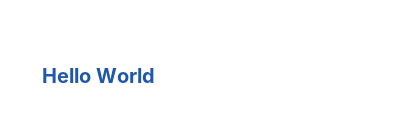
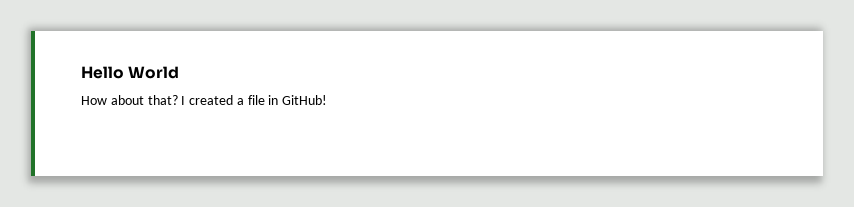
+ How about that? I created a file in GitHub!

